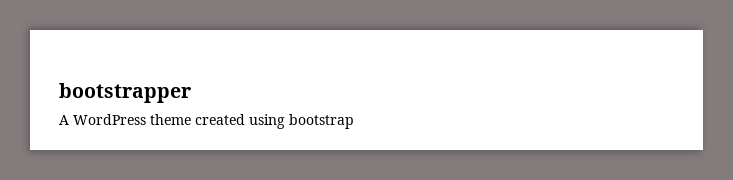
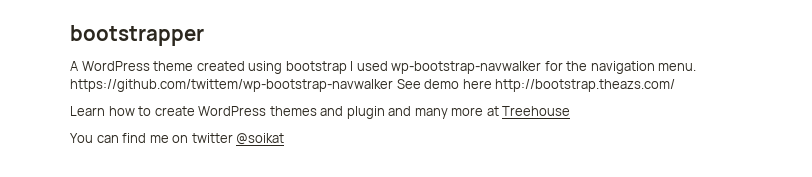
- A WordPress theme created using bootstrap
+ A WordPress theme created using bootstrap I used wp-bootstrap-navwalker for the navigation menu. https://github.com/twittem/wp-bootstrap-navwalker See demo here http://bootstrap.theazs.com/
+ Learn how to create WordPress themes and plugin and many more at Treehouse
+ You can find me on twitter @soikat

